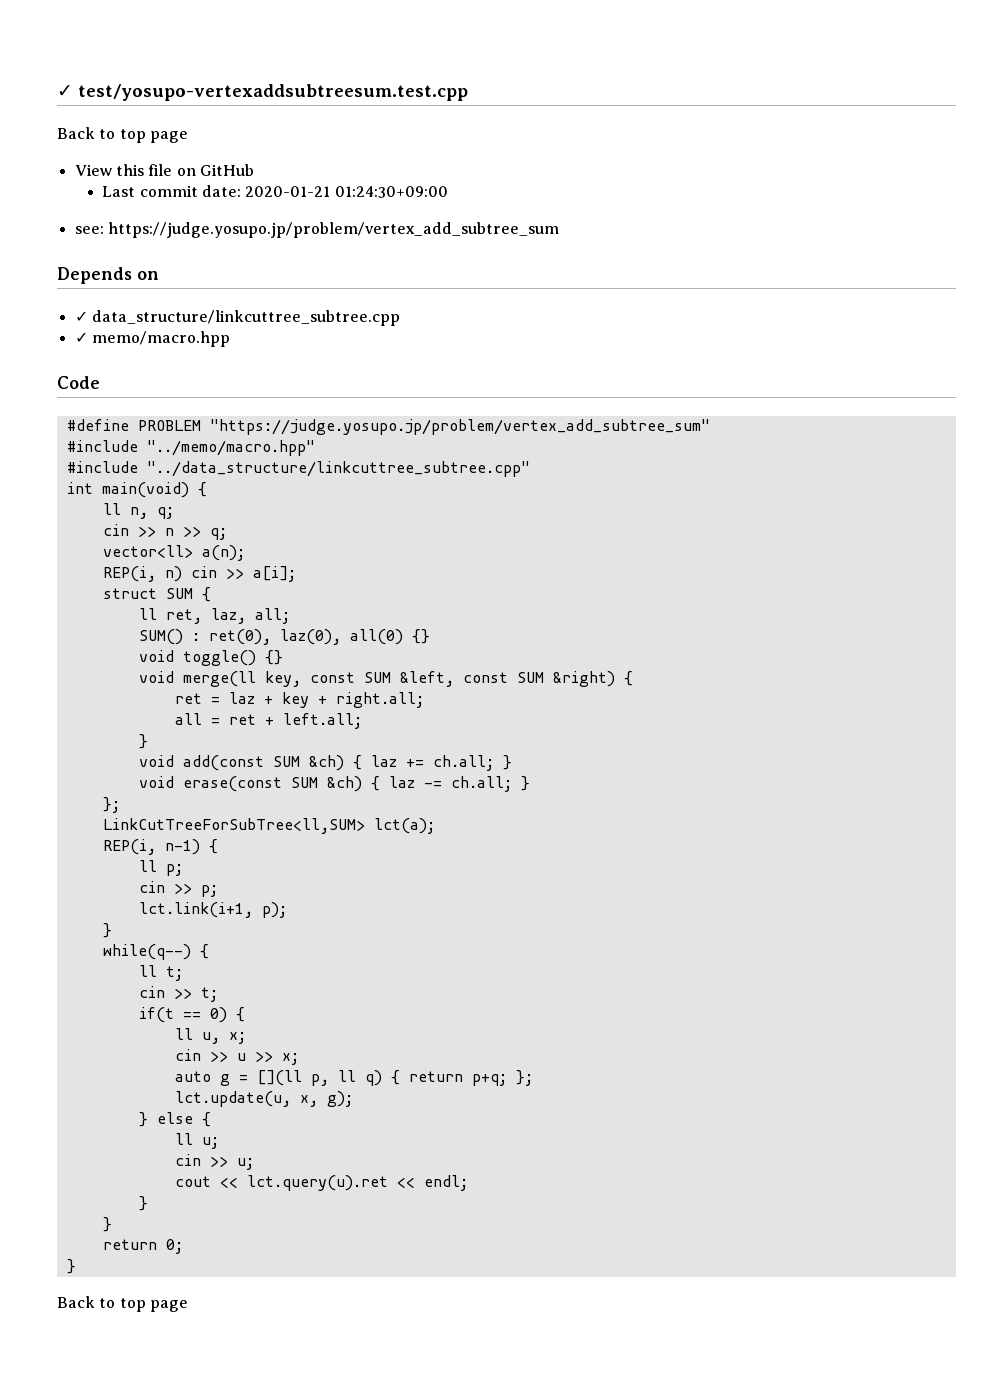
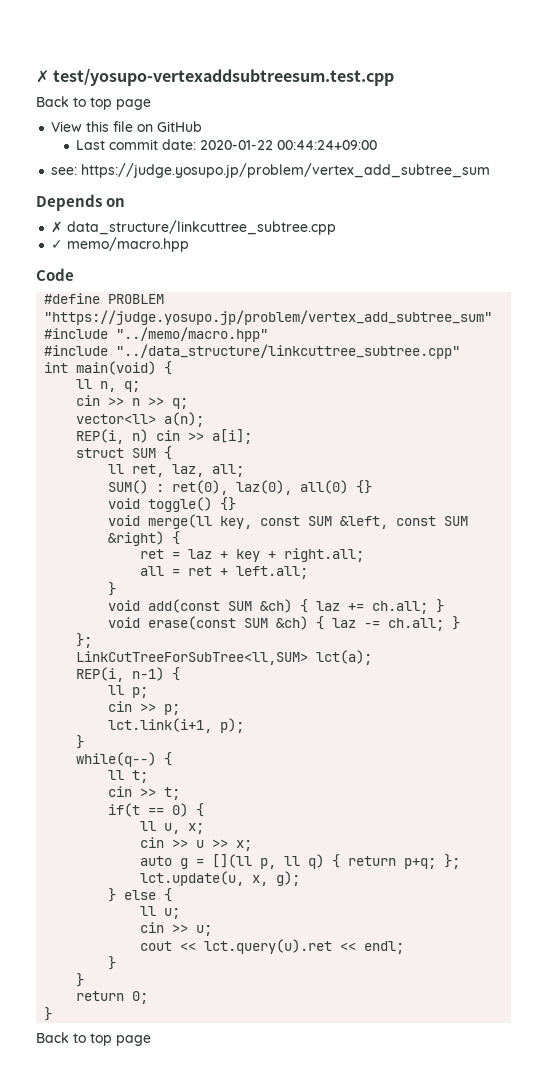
- ✓ test/yosupo-vertexaddsubtreesum.test.cpp
+ ✗ test/yosupo-vertexaddsubtreesum.test.cpp
- Last commit date: 2020-01-21 01:24:30+09:00
+ Last commit date: 2020-01-22 00:44:24+09:00
- ✓ data_structure/linkcuttree_subtree.cpp
+ ✗ data_structure/linkcuttree_subtree.cpp

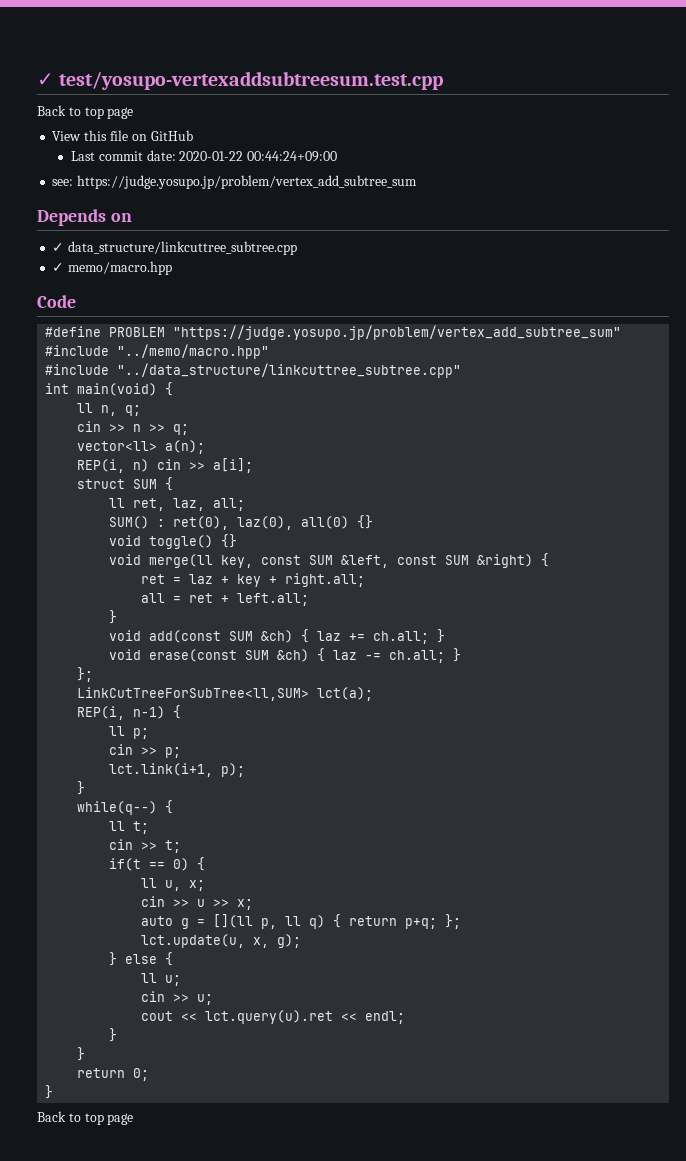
- ✗ test/yosupo-vertexaddsubtreesum.test.cpp
+ ✓ test/yosupo-vertexaddsubtreesum.test.cpp
- ✗ data_structure/linkcuttree_subtree.cpp
+ ✓ data_structure/linkcuttree_subtree.cpp

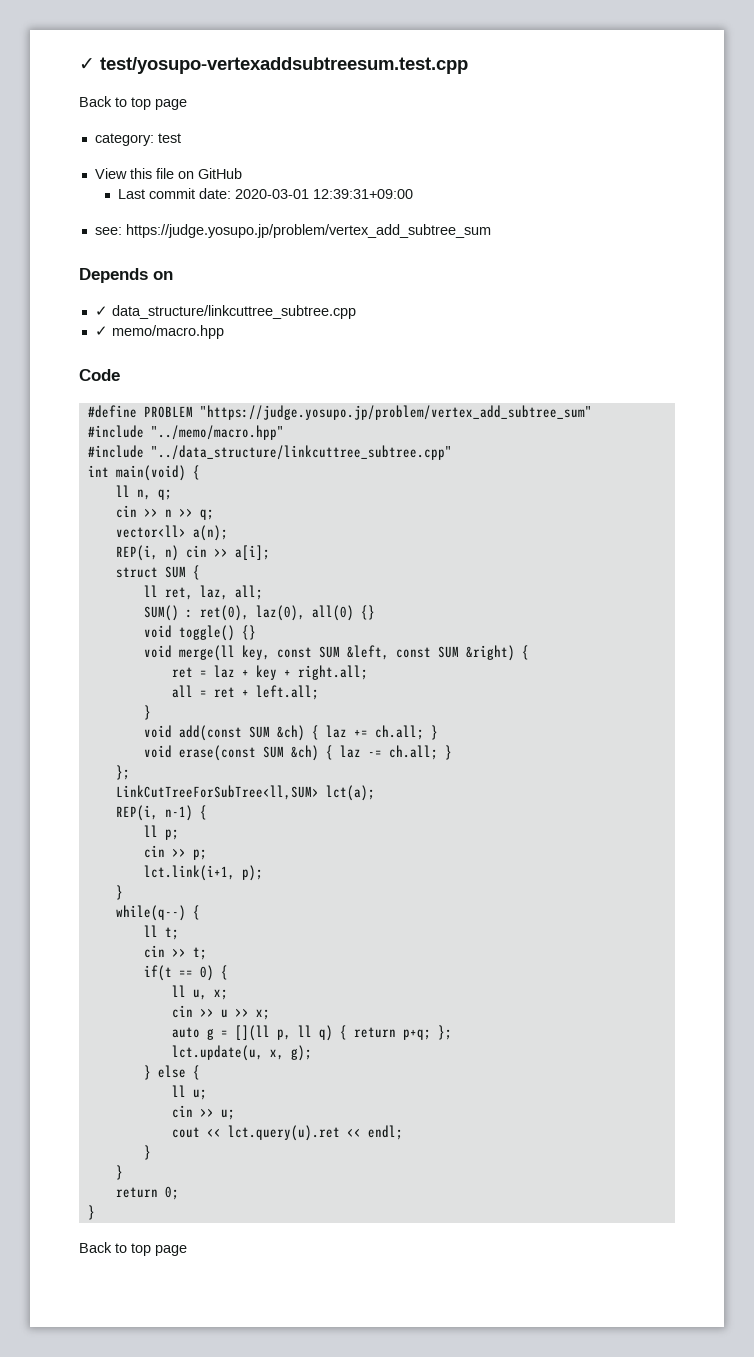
+ category: test
- Last commit date: 2020-01-22 00:44:24+09:00
+ Last commit date: 2020-03-01 12:39:31+09:00

